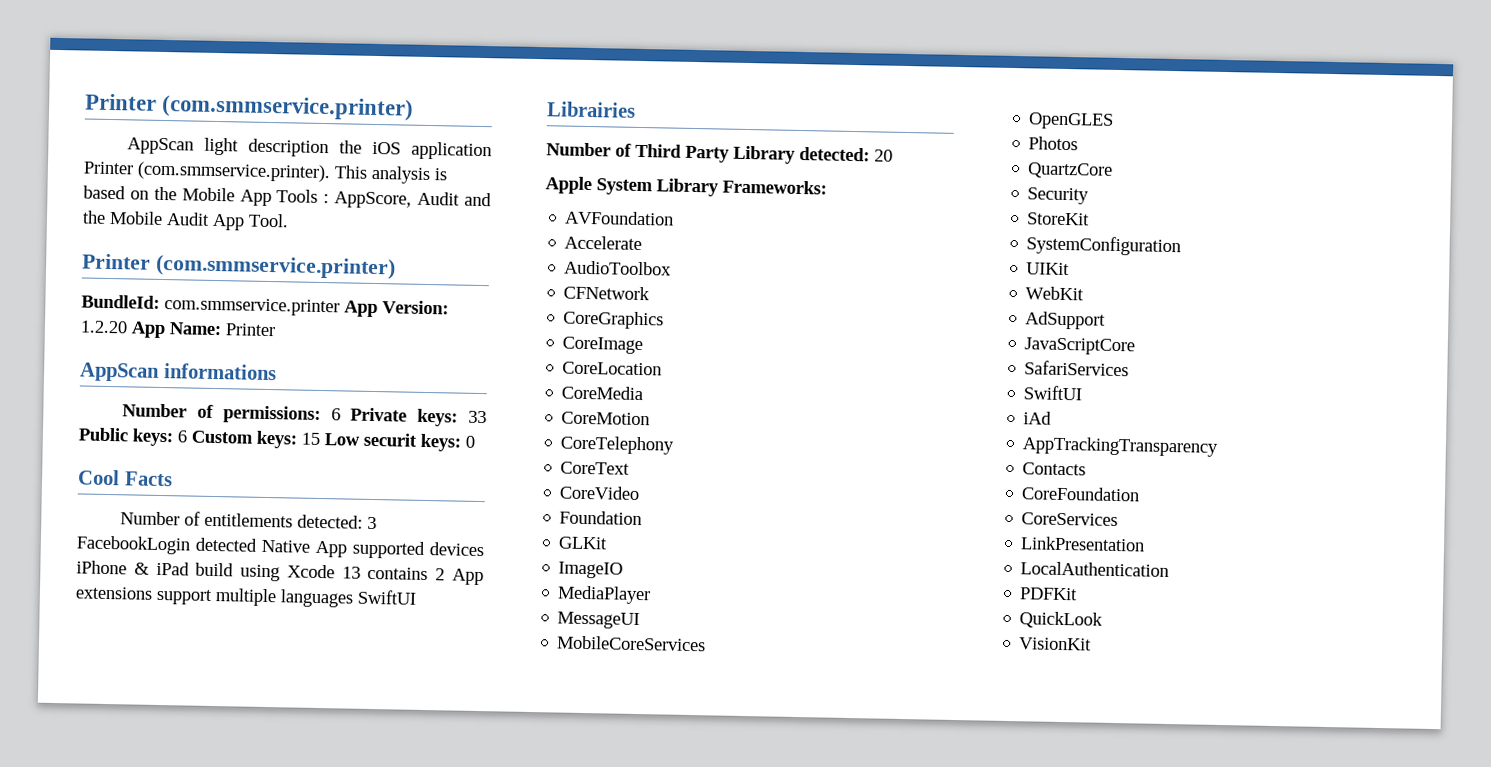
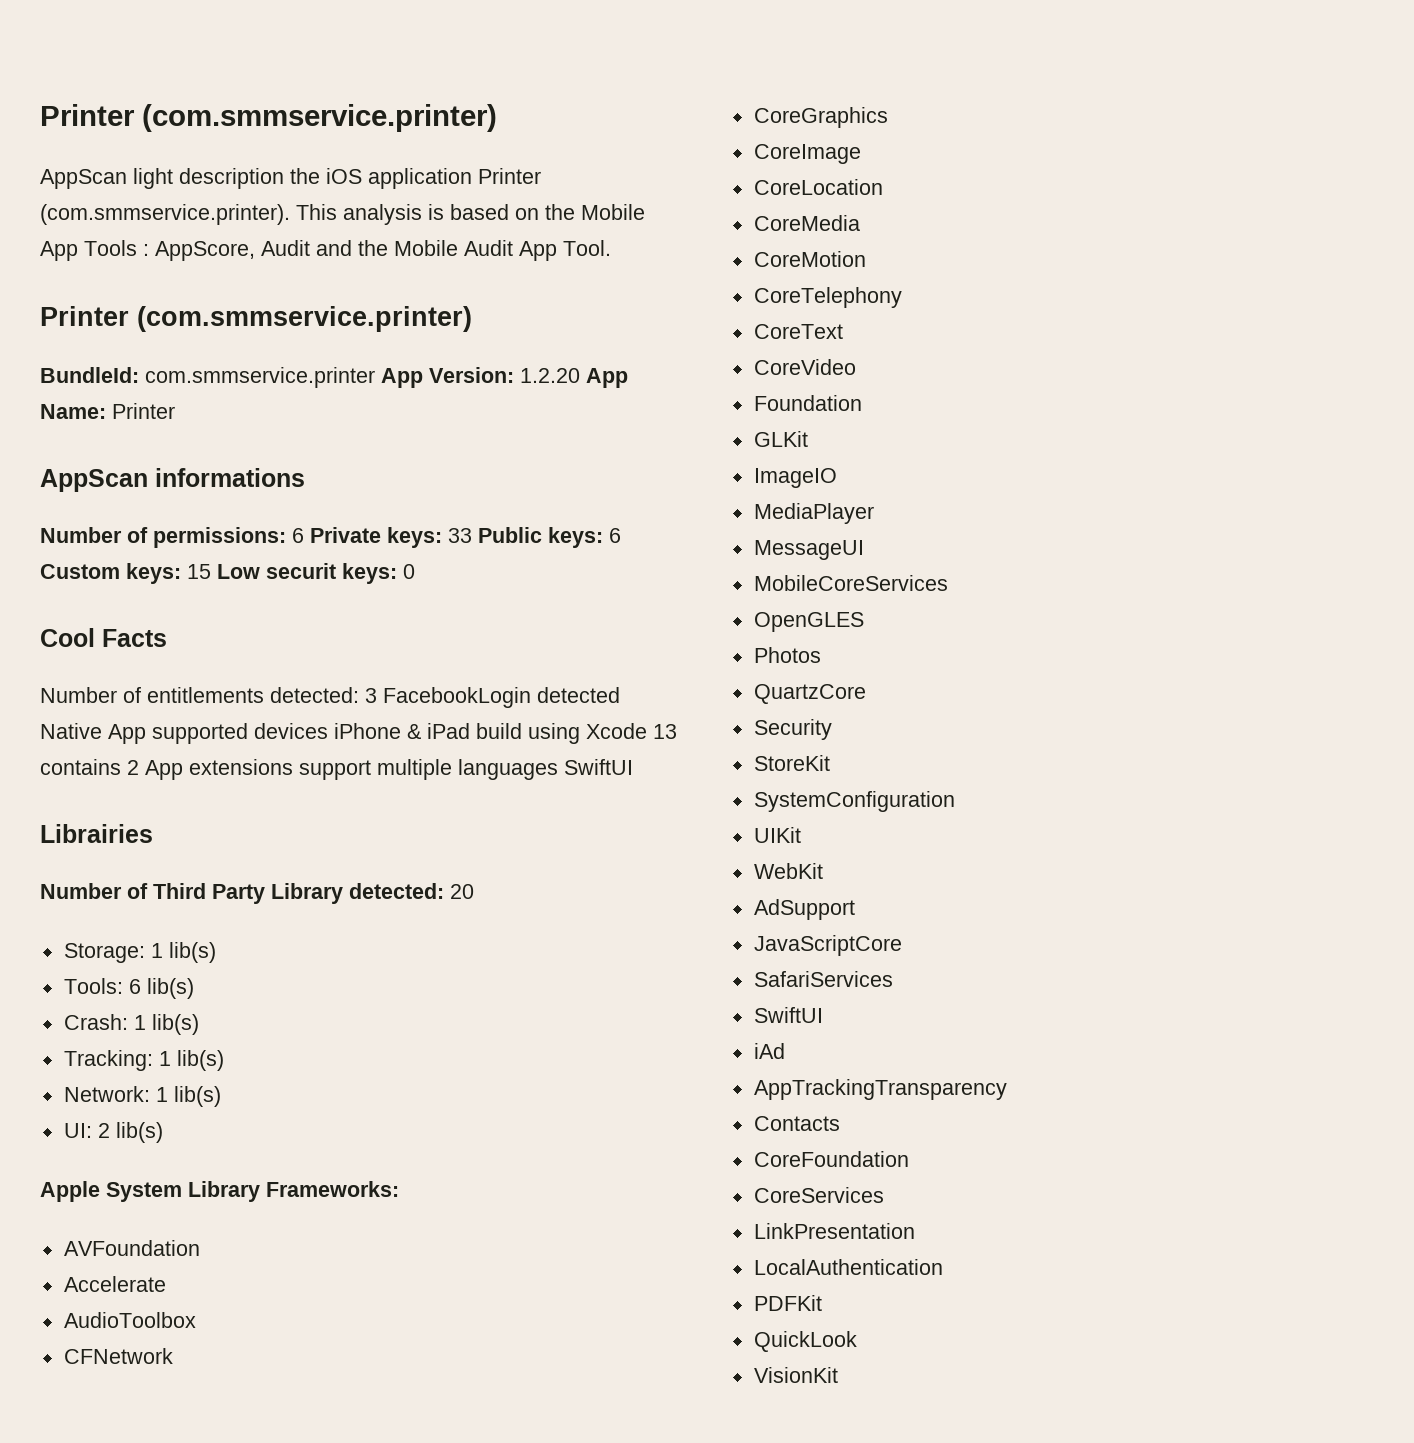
+ Storage: 1 lib(s)
+ Tools: 6 lib(s)
+ Crash: 1 lib(s)
+ Tracking: 1 lib(s)
+ Network: 1 lib(s)
+ UI: 2 lib(s)

